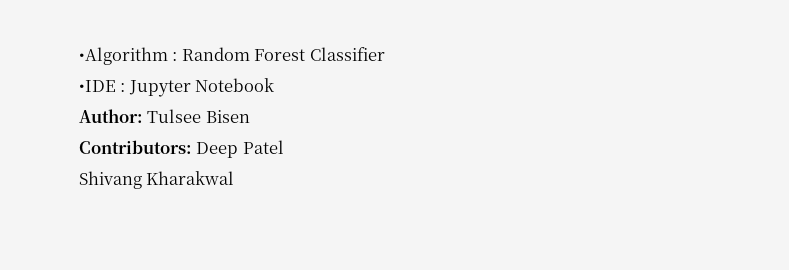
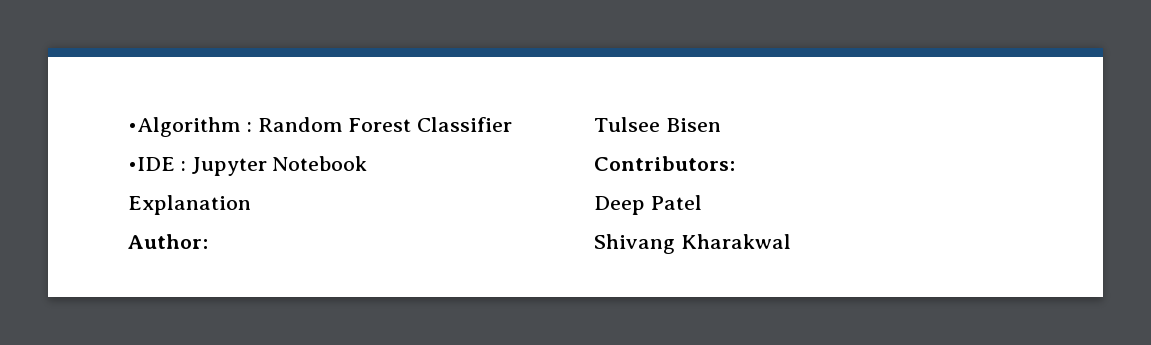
+ Explanation
- Author: Tulsee Bisen
+ Author:
+ Tulsee Bisen
- Contributors: Deep Patel
+ Contributors:
+ Deep Patel

